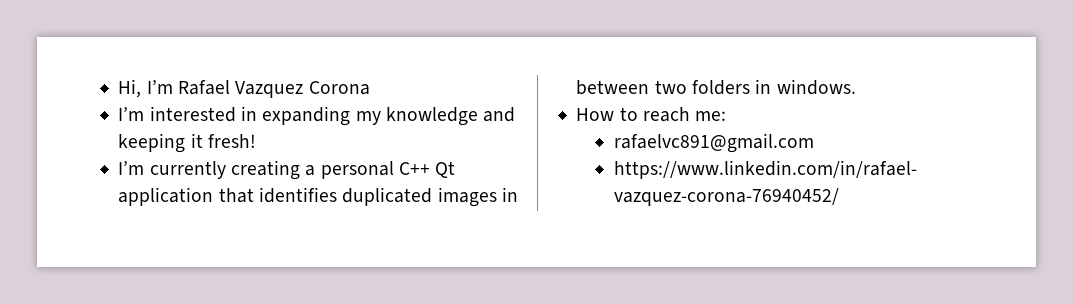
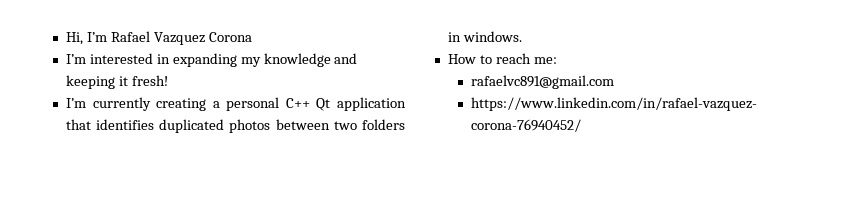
- I’m currently creating a personal C++ Qt application that identifies duplicated images in between two folders in windows.
+ I’m currently creating a personal C++ Qt application that identifies duplicated photos between two folders in windows.

